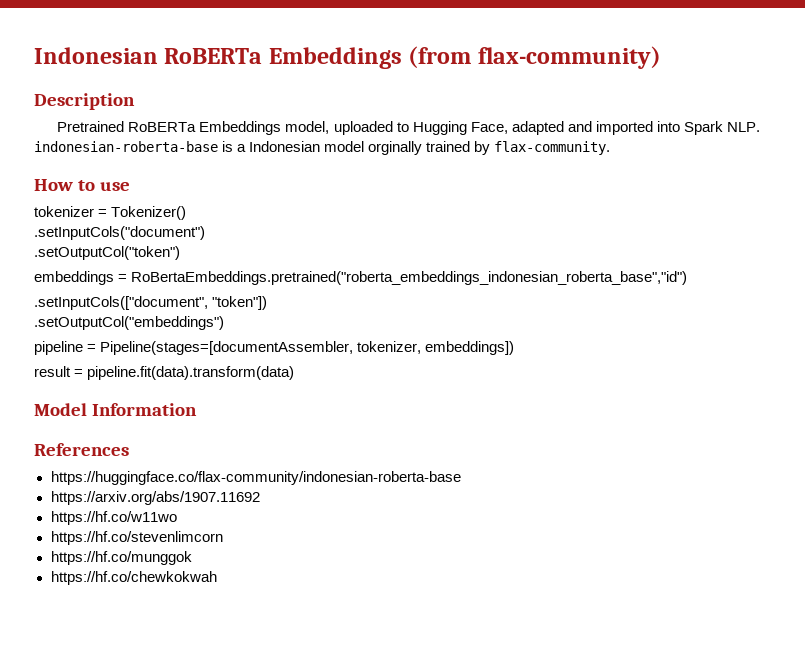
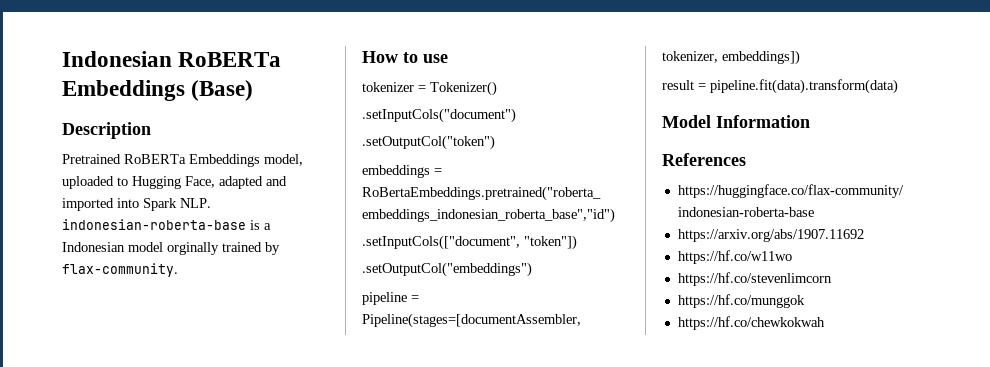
- Indonesian RoBERTa Embeddings (from flax-community)
+ Indonesian RoBERTa Embeddings (Base)

